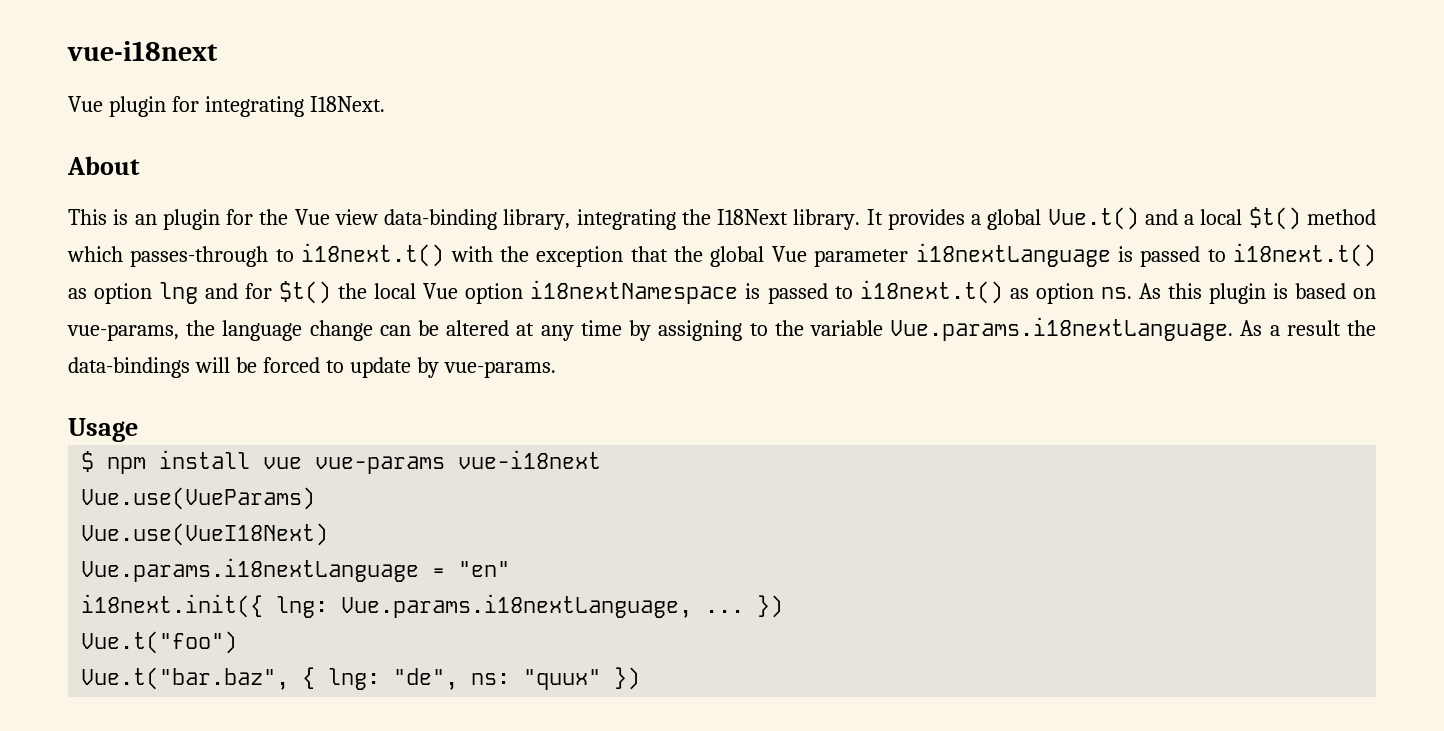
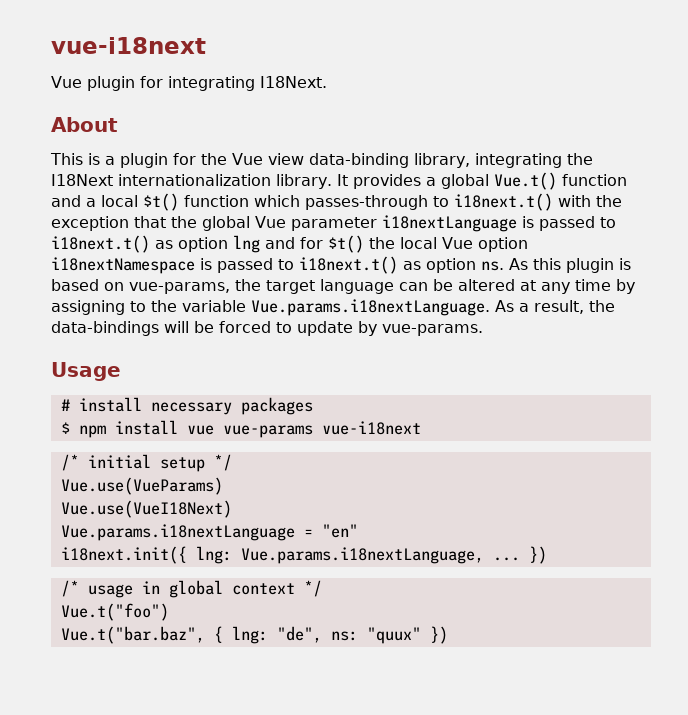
- This is an plugin for the Vue view data-binding library, integrating the I18Next library.
+ This is a plugin for the Vue view data-binding library, integrating the I18Next internationalization library.
- It provides a global Vue.t() and a local $t() method which passes-through to i18next.t() with the exception that the global Vue parameter i18nextLanguage is passed to i18next.t() as option lng and for $t() the local Vue option i18nextNamespace is passed to i18next.t() as option ns.
+ It provides a global Vue.t() function and a local $t() function which passes-through to i18next.t() with the exception that the global Vue parameter i18nextLanguage is passed to i18next.t() as option lng and for $t() the local Vue option i18nextNamespace is passed to i18next.t() as option ns.
- As this plugin is based on vue-params, the language change can be altered at any time by assigning to the variable Vue.params.i18nextLanguage. As a result the data-bindings will be forced to update by vue-params.
+ As this plugin is based on vue-params, the target language can be altered at any time by assigning to the variable Vue.params.i18nextLanguage. As a result, the data-bindings will be forced to update by vue-params.
+ # install necessary packages
+ /* initial setup */
+ /* usage in global context */

